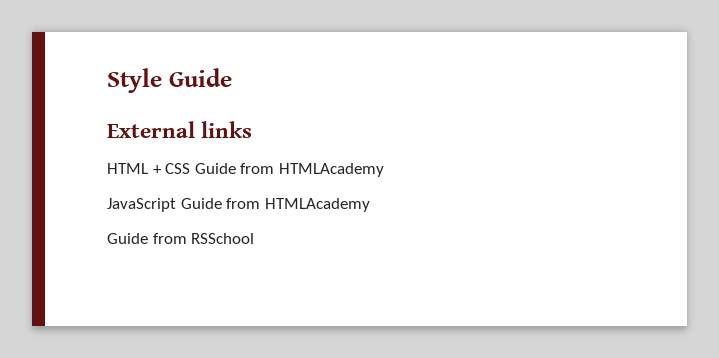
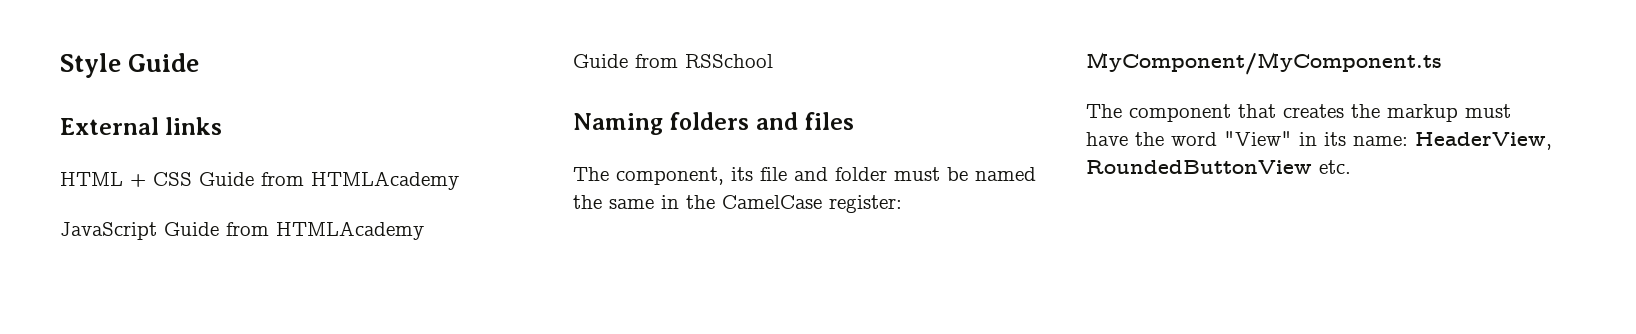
+ Naming folders and files
+ The component, its file and folder must be named the same in the CamelCase register: MyComponent/MyComponent.ts
+ The component that creates the markup must have the word "View" in its name: HeaderView, RoundedButtonView etc.

